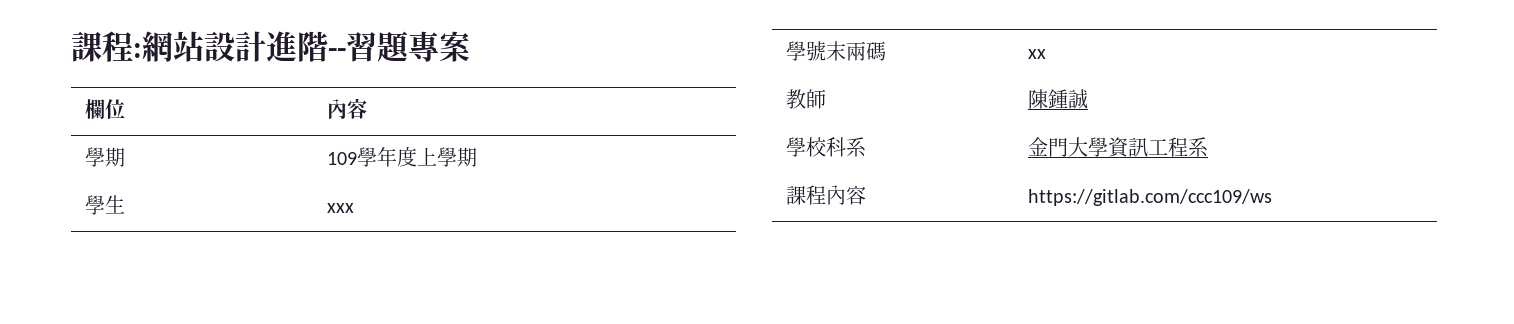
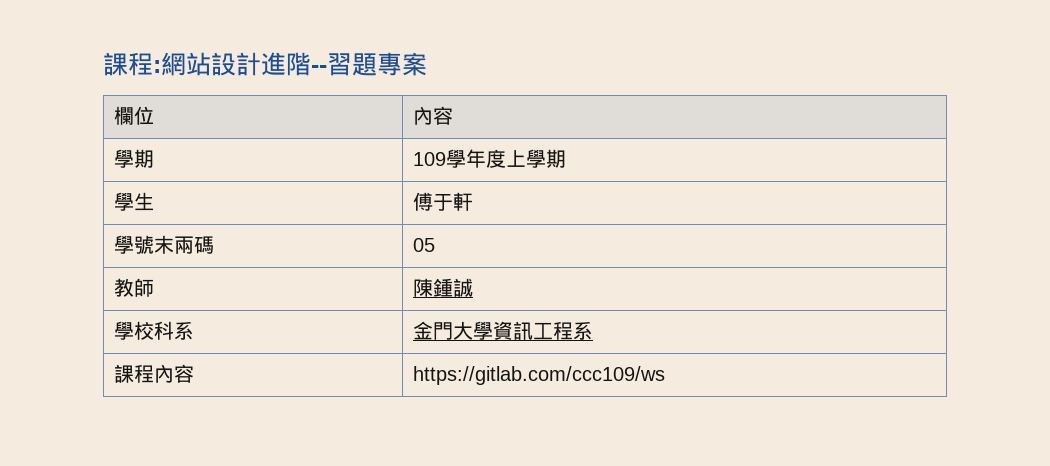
- 學生 | xxx
+ 學生 | 傅于軒
- 學號末兩碼 | xx
+ 學號末兩碼 | 05

